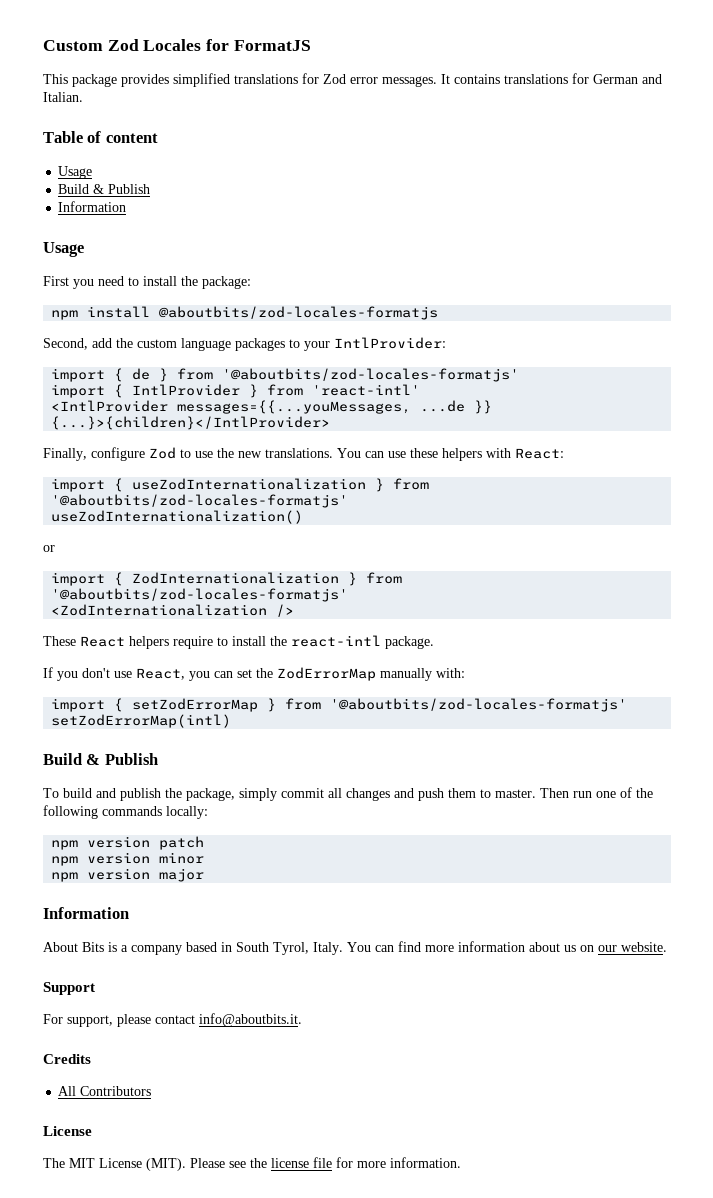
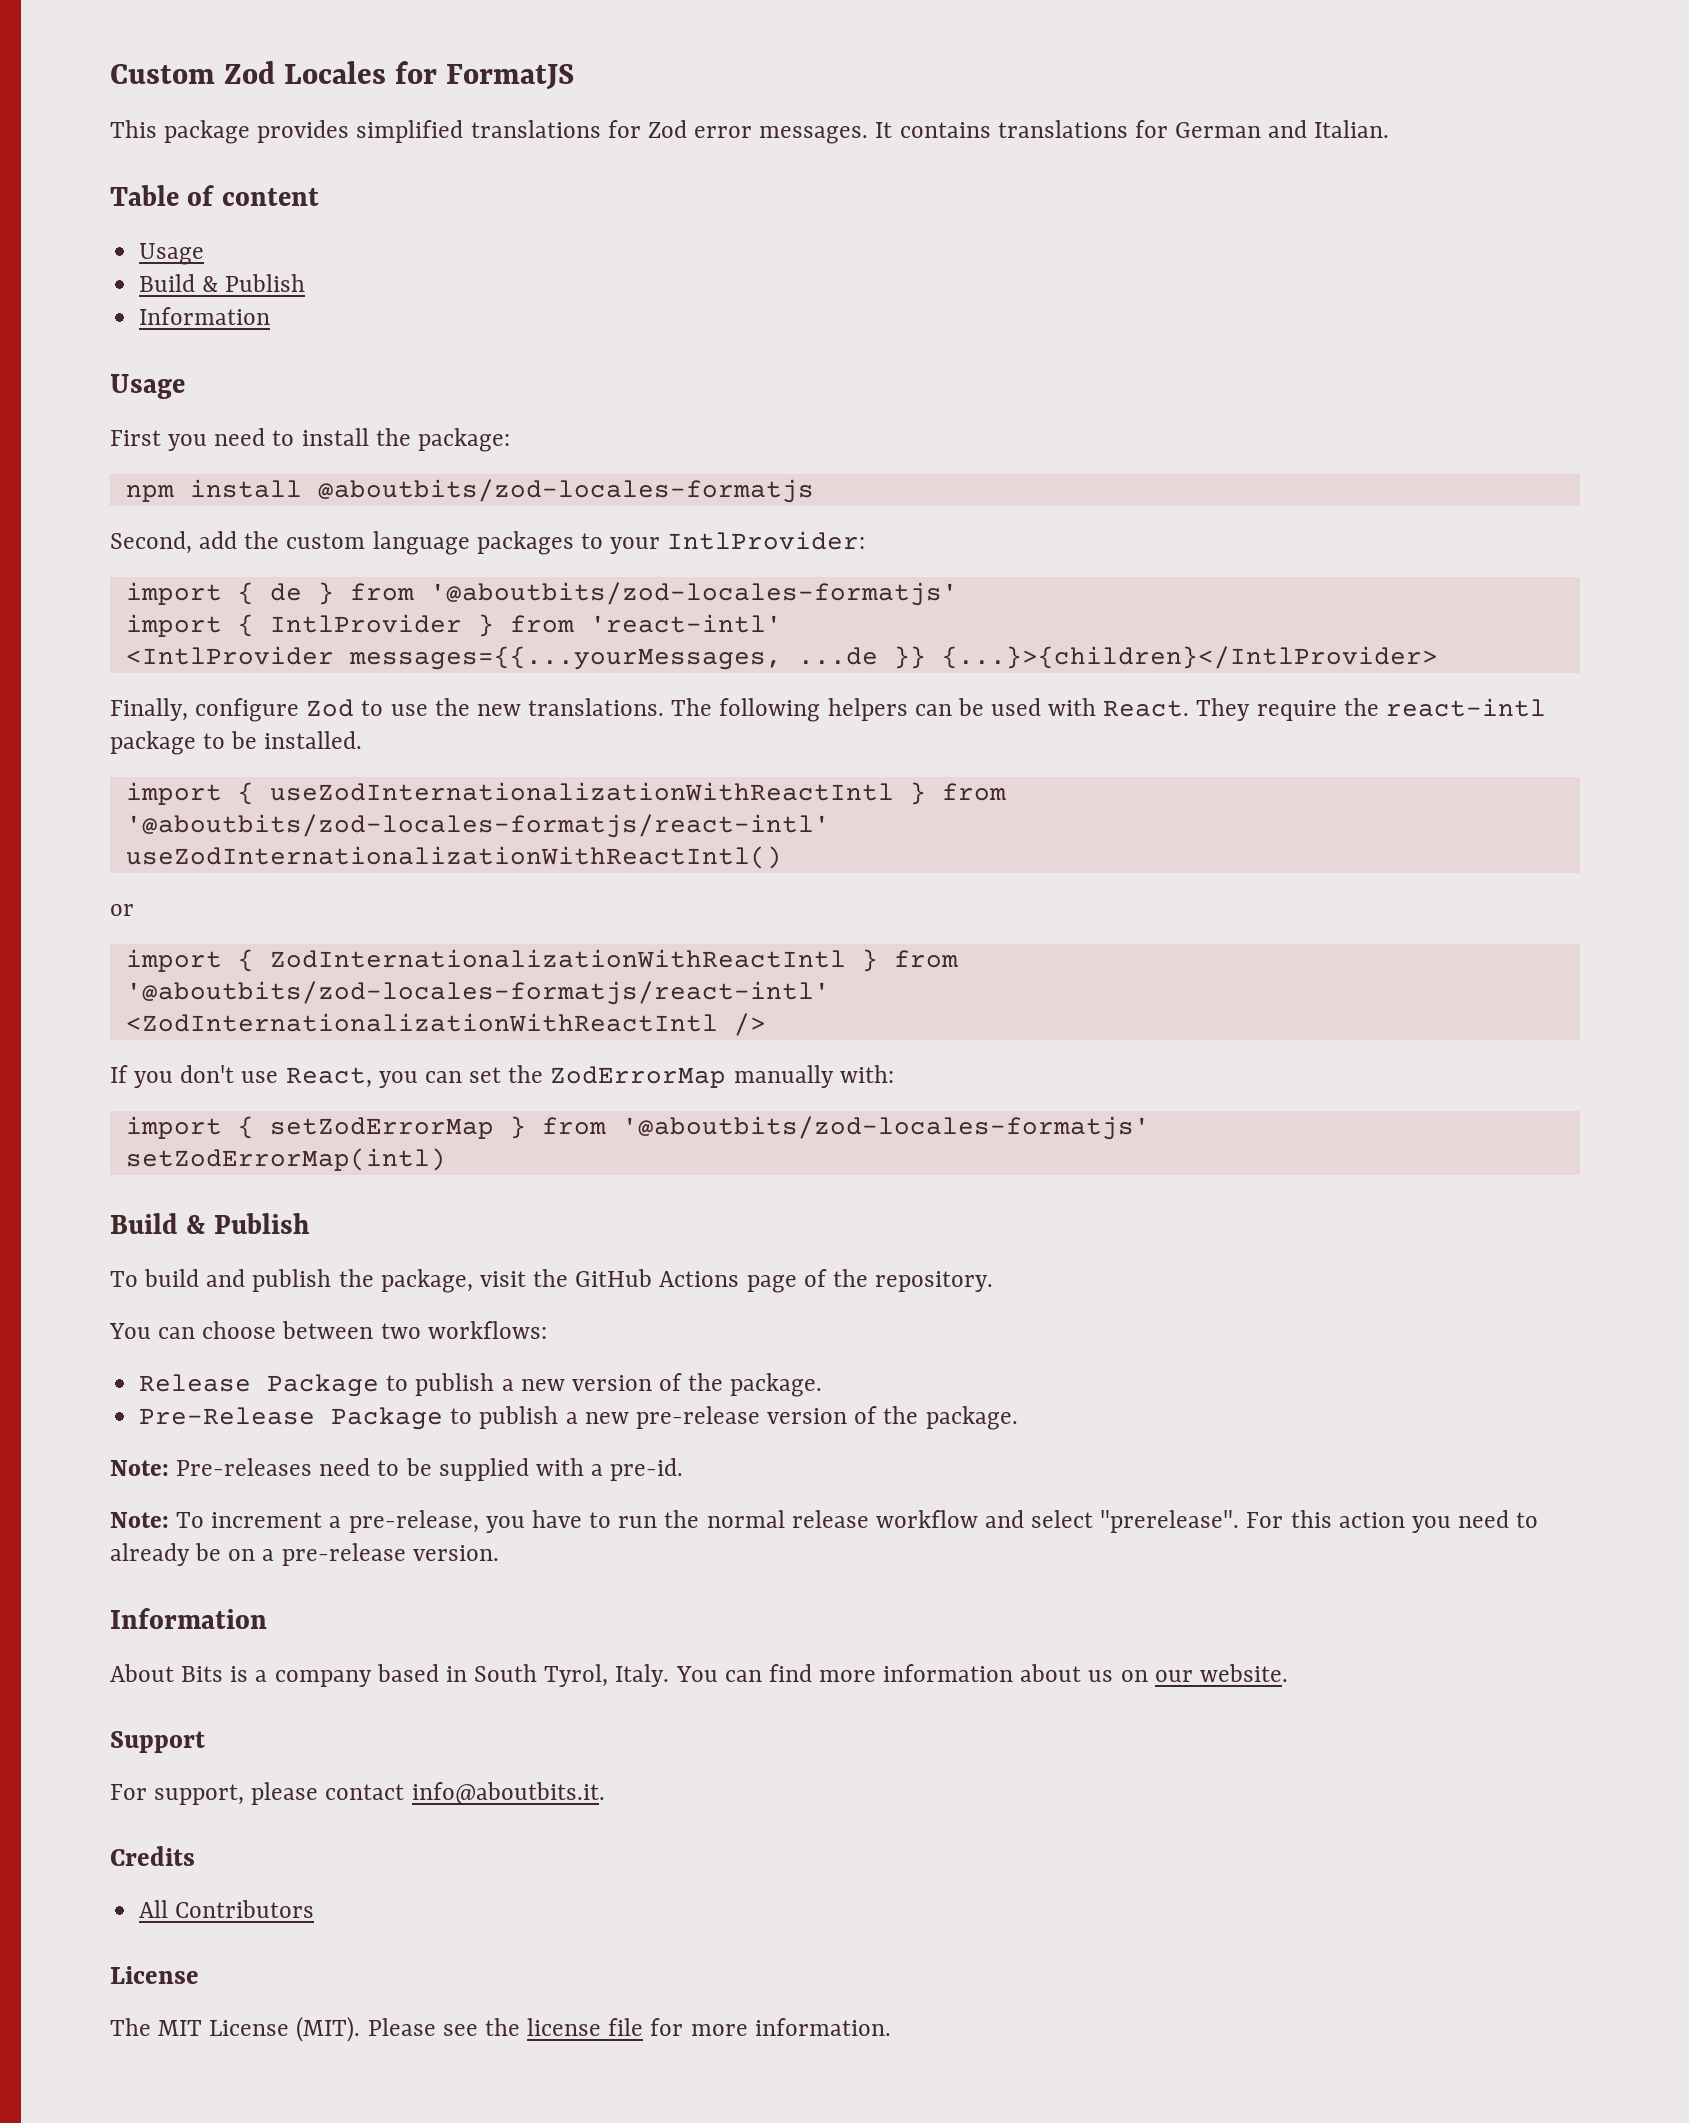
- <IntlProvider messages={{...youMessages, ...de }} {...}>{children}</IntlProvider>
+ <IntlProvider messages={{...yourMessages, ...de }} {...}>{children}</IntlProvider>
- You can use these helpers with React:
- import { useZodInternationalization } from '@aboutbits/zod-locales-formatjs'
- useZodInternationalization()
+ The following helpers can be used with React. They require the react-intl package to be installed.
+ import { useZodInternationalizationWithReactIntl } from '@aboutbits/zod-locales-formatjs/react-intl'
+ useZodInternationalizationWithReactIntl()
- import { ZodInternationalization } from '@aboutbits/zod-locales-formatjs'
- <ZodInternationalization />
+ import { ZodInternationalizationWithReactIntl } from '@aboutbits/zod-locales-formatjs/react-intl'
+ <ZodInternationalizationWithReactIntl />
- These React helpers require to install the react-intl package.
- To build and publish the package, simply commit all changes and push them to master. Then run one of the following commands locally:
- npm version patch
- npm version minor
- npm version major
+ To build and publish the package, visit the GitHub Actions page of the repository.
+ You can choose between two workflows:
+ Release Package to publish a new version of the package.
+ Pre-Release Package to publish a new pre-release version of the package.
+ Note: Pre-releases need to be supplied with a pre-id.
+ Note: To increment a pre-release, you have to run the normal release workflow and select "prerelease". For this action you need to already be on a pre-release version.

